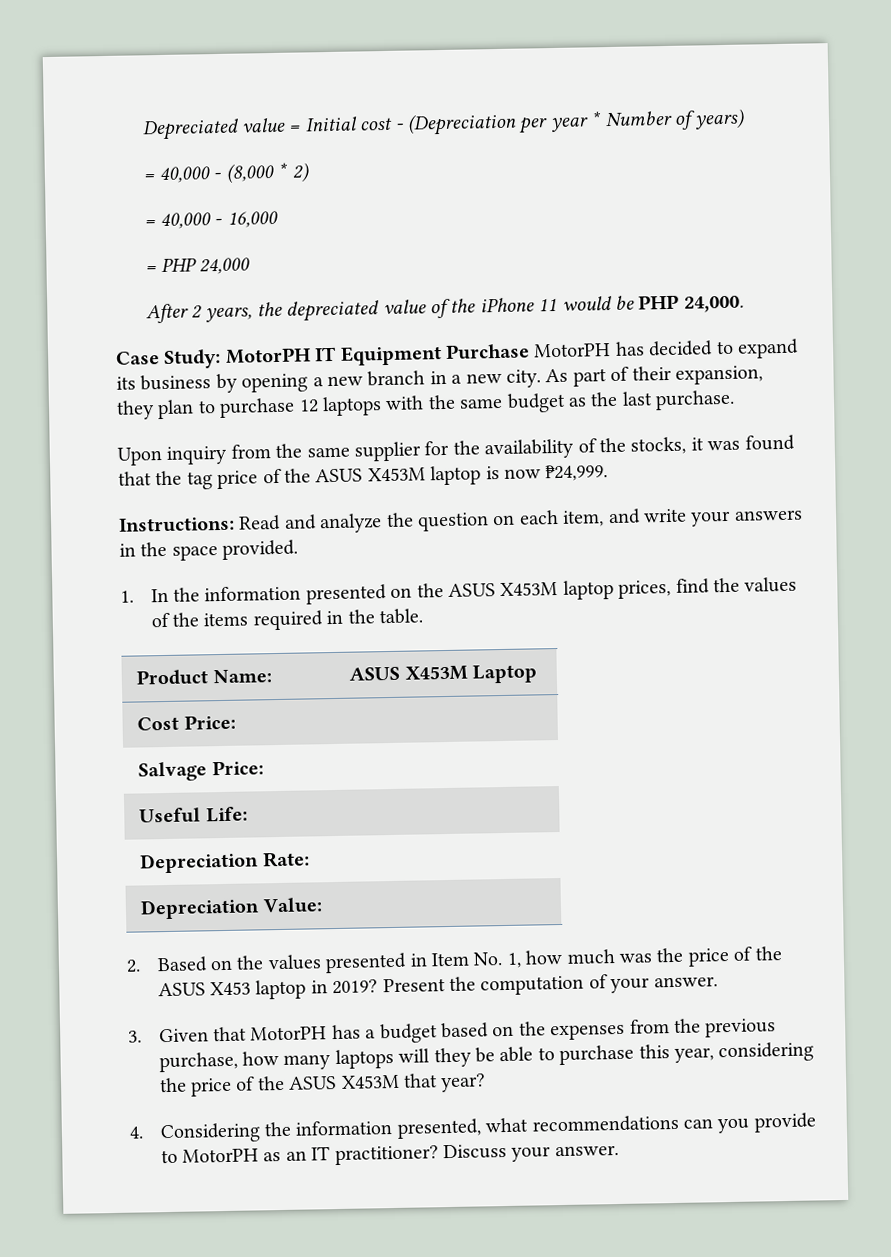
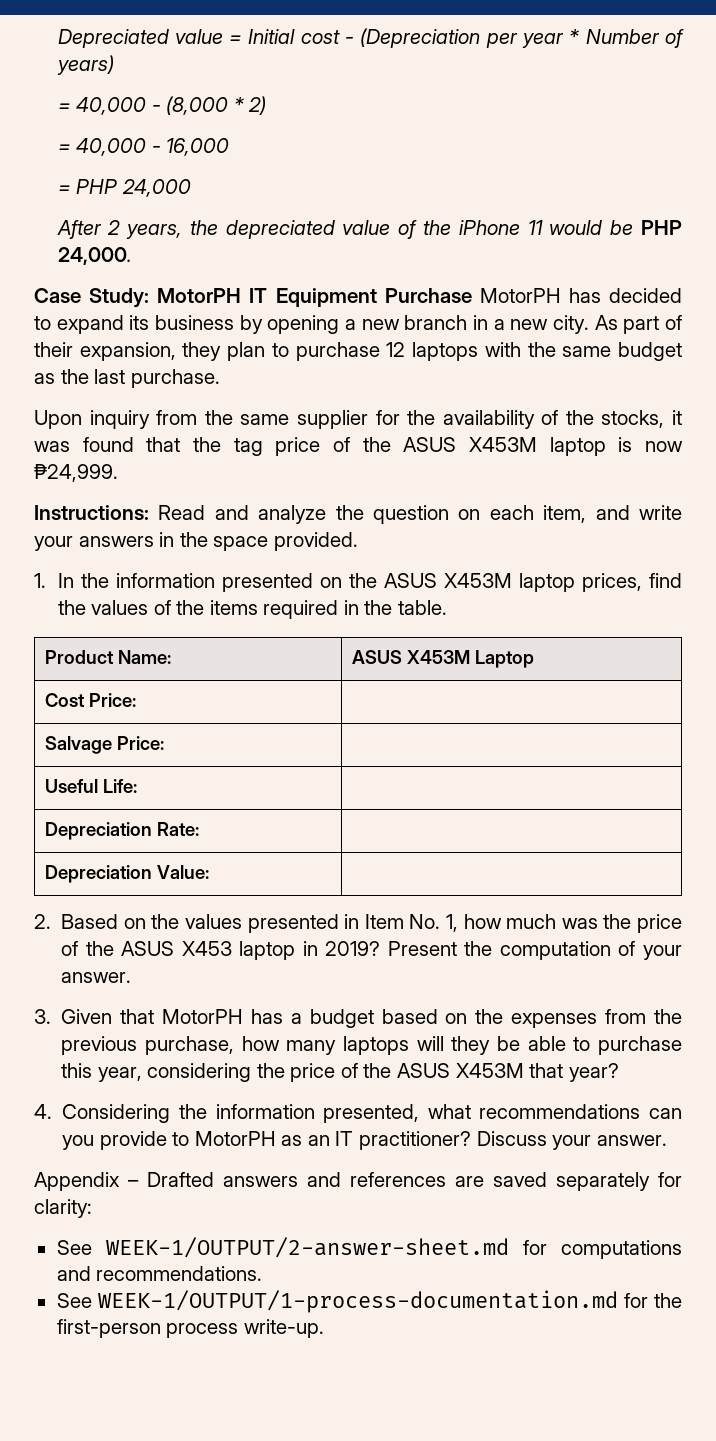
+ Appendix – Drafted answers and references are saved separately for clarity:
+ See WEEK-1/OUTPUT/2-answer-sheet.md for computations and recommendations.
+ See WEEK-1/OUTPUT/1-process-documentation.md for the first-person process write-up.

